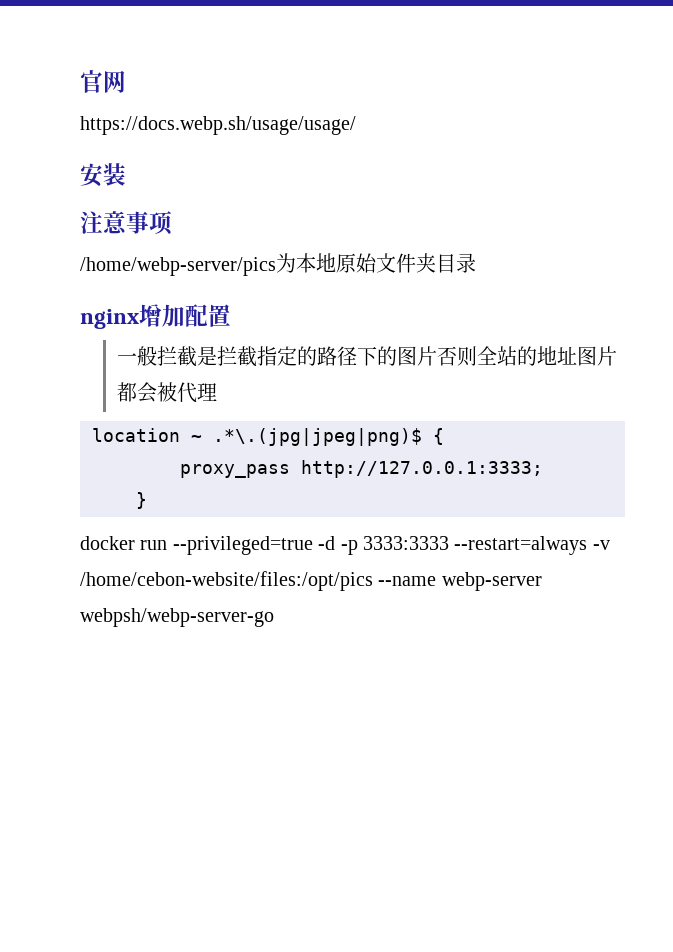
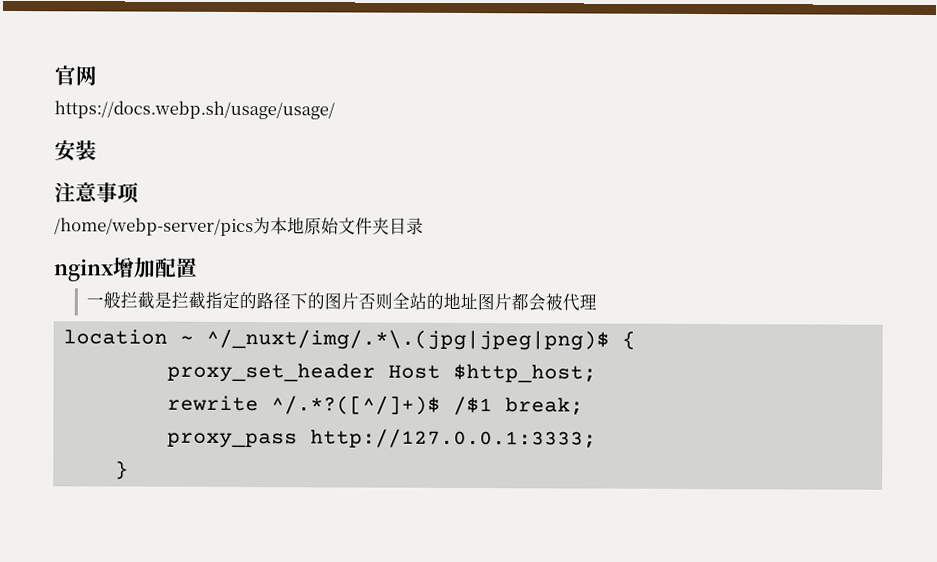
- location ~ .*\.(jpg|jpeg|png)$ {
+ location ~ ^/_nuxt/img/.*\.(jpg|jpeg|png)$ {
+ proxy_set_header Host $http_host;
+ rewrite ^/.*?([^/]+)$ /$1 break;
  proxy_pass http://127.0.0.1:3333;
  }
- docker run --privileged=true -d -p 3333:3333 --restart=always -v /home/cebon-website/files:/opt/pics --name webp-server webpsh/webp-server-go

